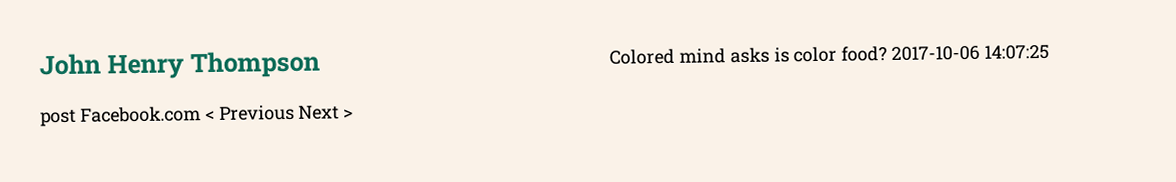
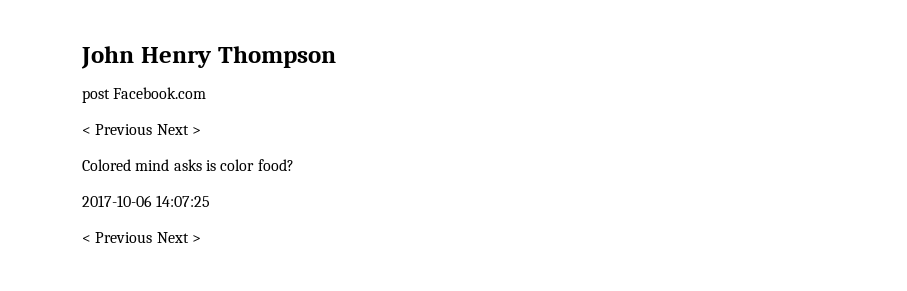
- post Facebook.com < Previous Next >
+ post Facebook.com
+ < Previous Next >
- Colored mind asks is color food? 2017-10-06 14:07:25
+ Colored mind asks is color food?
+ 2017-10-06 14:07:25
+ < Previous Next >

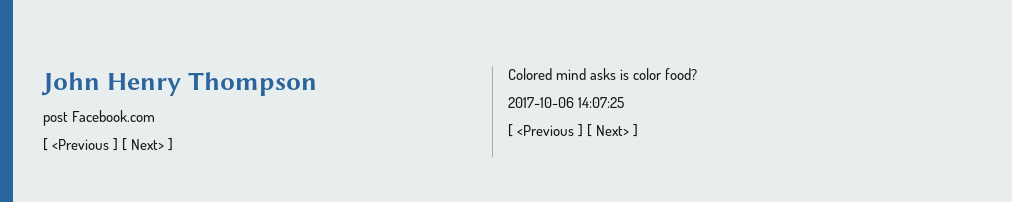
  post Facebook.com
- < Previous Next >
+ [ <Previous ] [ Next> ]
  2017-10-06 14:07:25
- < Previous Next >
+ [ <Previous ] [ Next> ]

